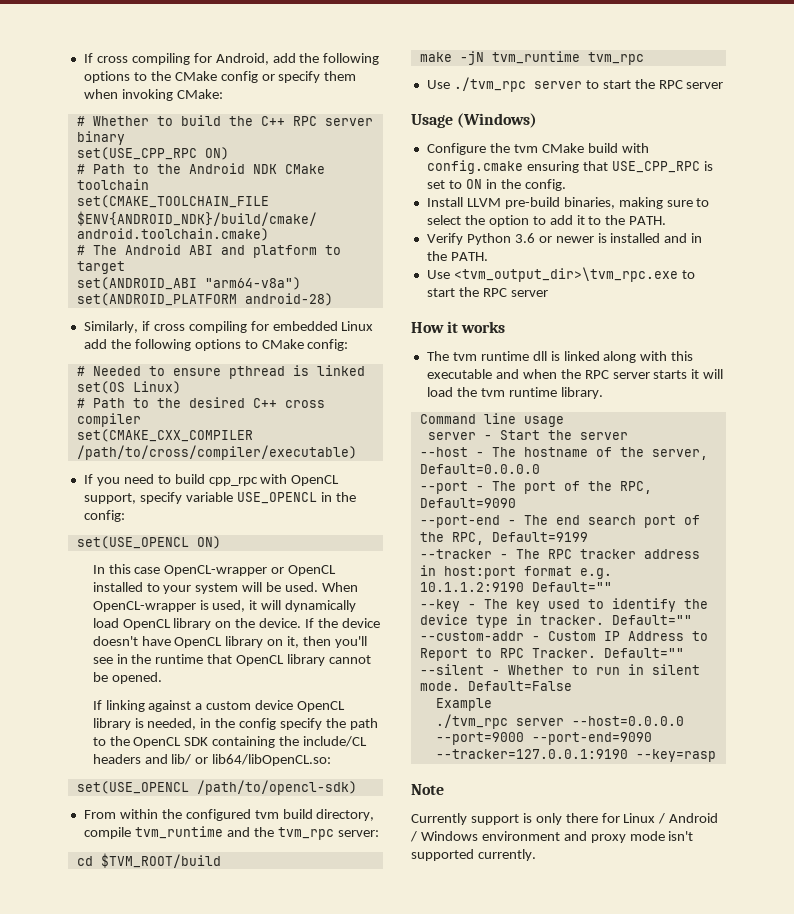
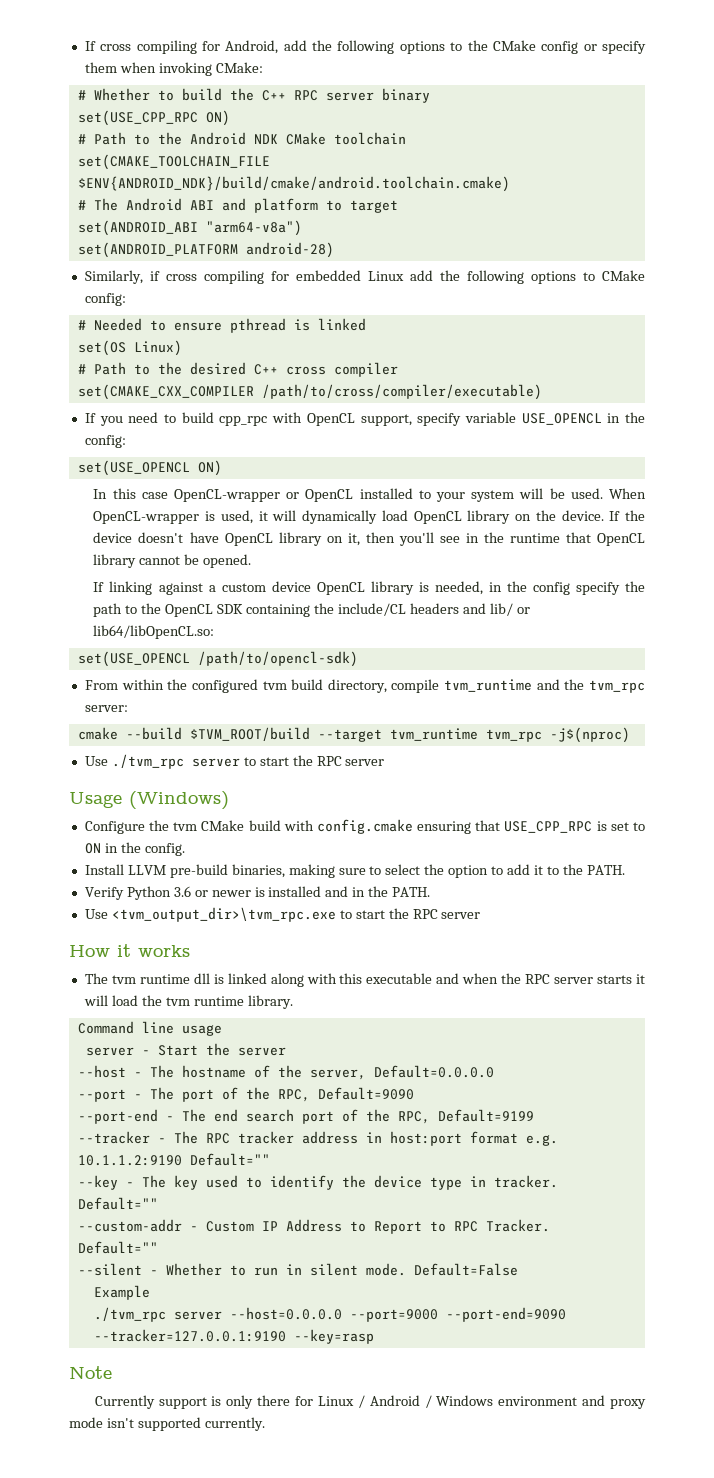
- cd $TVM_ROOT/build
- make -jN tvm_runtime tvm_rpc
+ cmake --build $TVM_ROOT/build --target tvm_runtime tvm_rpc -j$(nproc)

